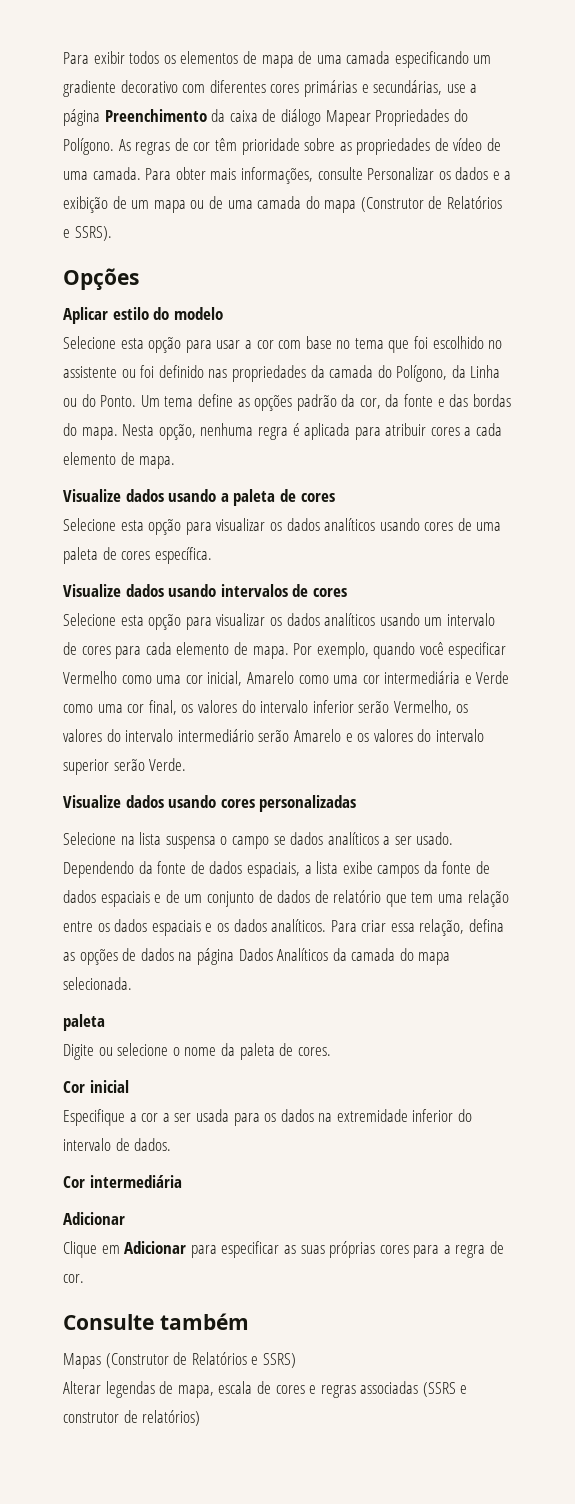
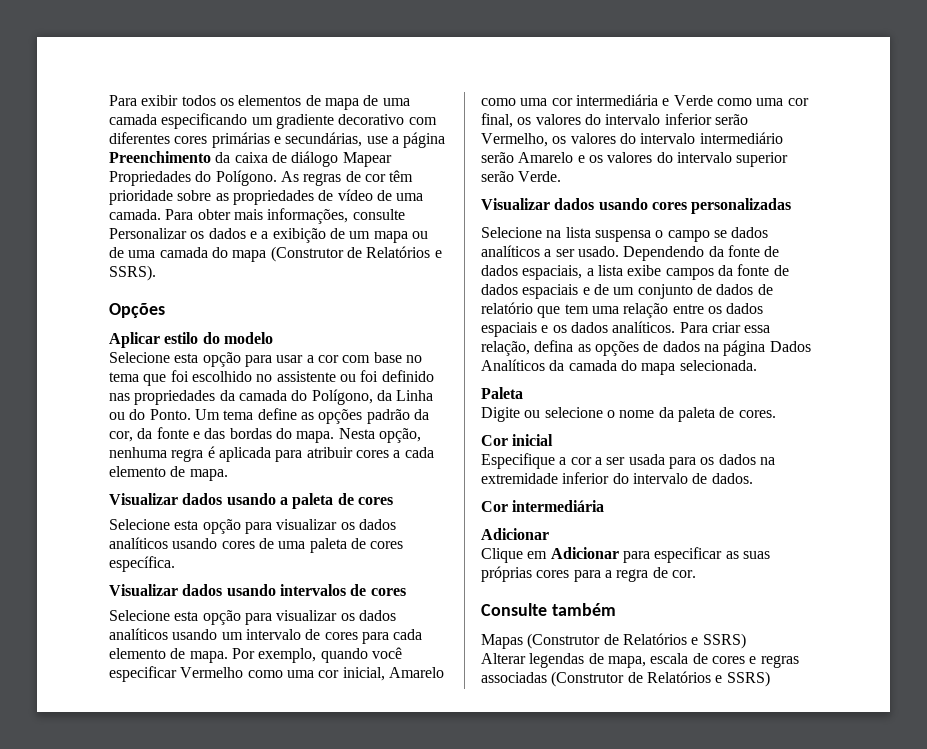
- Visualize dados usando a paleta de cores
+ Visualizar dados usando a paleta de cores
- Visualize dados usando intervalos de cores
+ Visualizar dados usando intervalos de cores
- Visualize dados usando cores personalizadas
+ Visualizar dados usando cores personalizadas
  Para criar essa relação, defina as opções de dados na página Dados Analíticos da camada do mapa selecionada.
- paleta
+ Paleta
- Alterar legendas de mapa, escala de cores e regras associadas (SSRS e construtor de relatórios)
+ Alterar legendas de mapa, escala de cores e regras associadas (Construtor de Relatórios e SSRS)

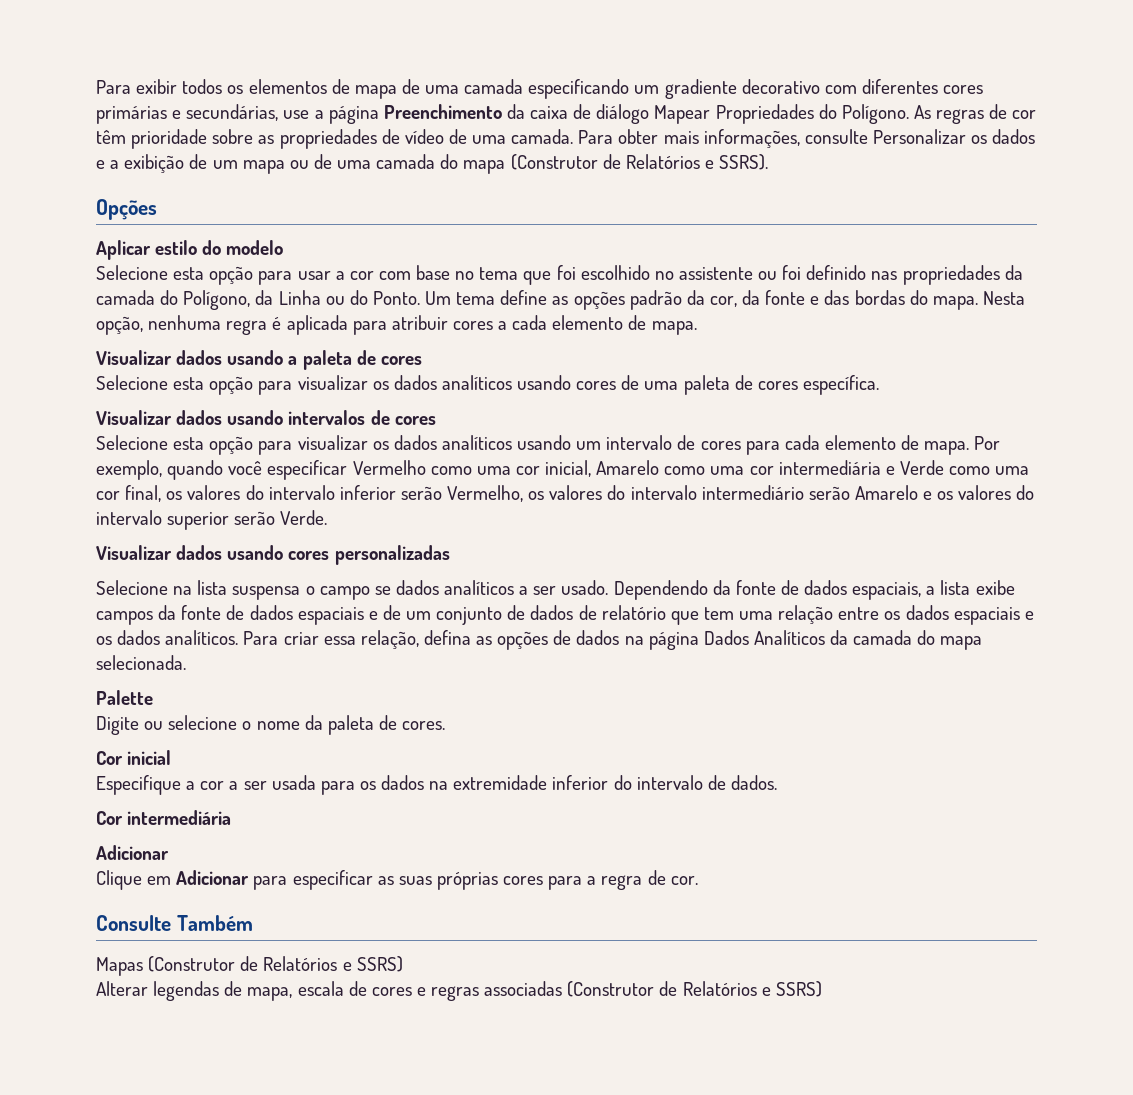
- Paleta
+ Palette
- Consulte também
+ Consulte Também

